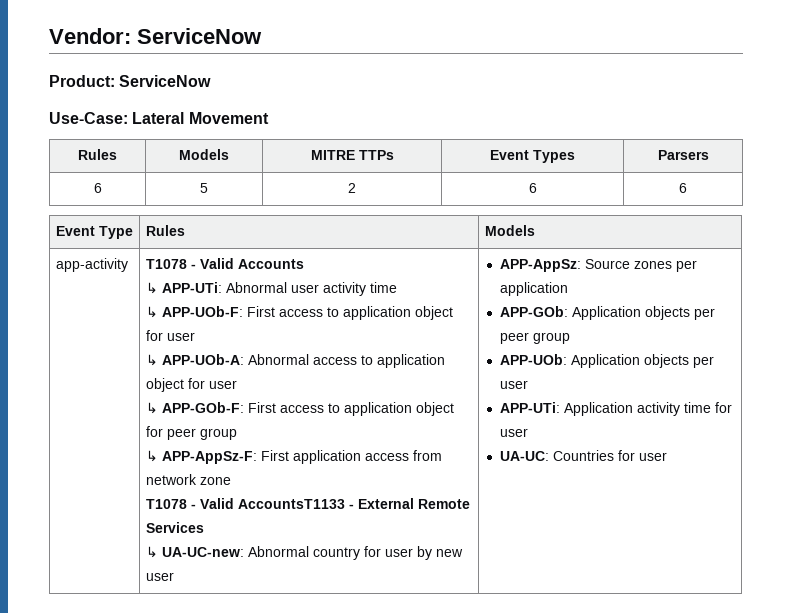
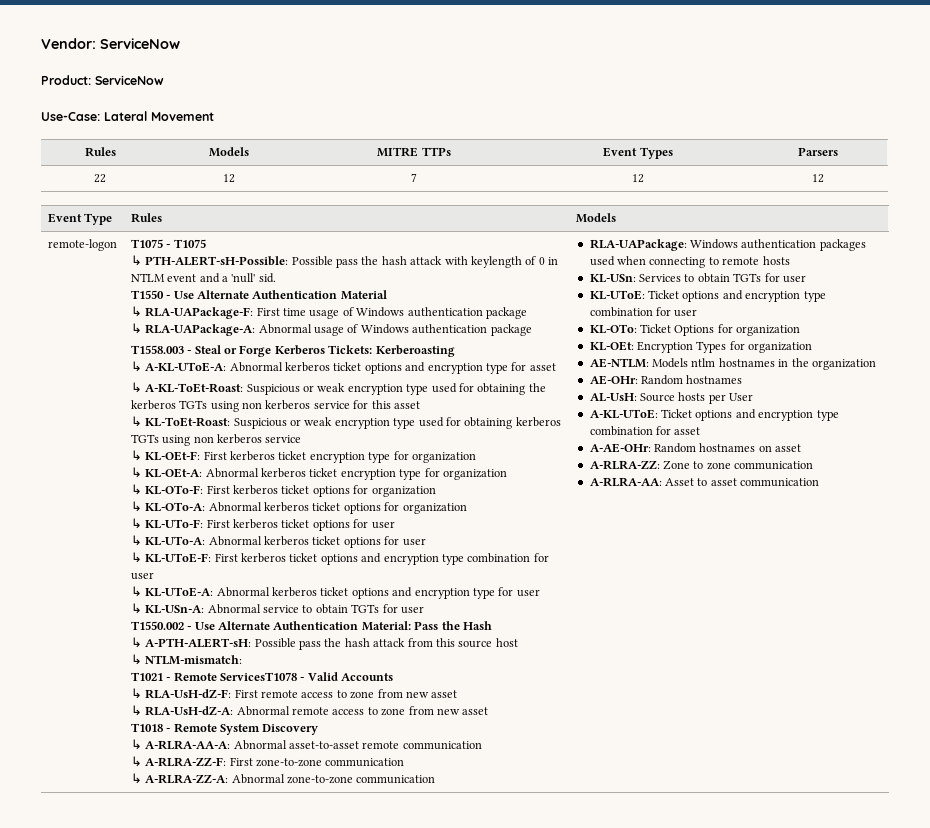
- 6 | 5 | 2 | 6 | 6
+ 22 | 12 | 7 | 12 | 12
- app-activity | T1078 - Valid Accounts
- ↳ APP-UTi: Abnormal user activity time
- ↳ APP-UOb-F: First access to application object for user
- ↳ APP-UOb-A: Abnormal access to application object for user
- ↳ APP-GOb-F: First access to application object for peer group
- ↳ APP-AppSz-F: First application access from network zone
- T1078 - Valid AccountsT1133 - External Remote Services
- ↳ UA-UC-new: Abnormal country for user by new user | APP-AppSz: Source zones per application
- APP-GOb: Application objects per peer group
- APP-UOb: Application objects per user
- APP-UTi: Application activity time for user
- UA-UC: Countries for user
+ remote-logon | T1075 - T1075
+ ↳ PTH-ALERT-sH-Possible: Possible pass the hash attack with keylength of 0 in NTLM event and a 'null' sid.
+ T1550 - Use Alternate Authentication Material
+ ↳ RLA-UAPackage-F: First time usage of Windows authentication package
+ ↳ RLA-UAPackage-A: Abnormal usage of Windows authentication package
+ T1558.003 - Steal or Forge Kerberos Tickets: Kerberoasting
+ ↳ A-KL-UToE-A: Abnormal kerberos ticket options and encryption type for asset
+ ↳ A-KL-ToEt-Roast: Suspicious or weak encryption type used for obtaining the kerberos TGTs using non kerberos service for this asset
+ ↳ KL-ToEt-Roast: Suspicious or weak encryption type used for obtaining kerberos TGTs using non kerberos service
+ ↳ KL-OEt-F: First kerberos ticket encryption type for organization
+ ↳ KL-OEt-A: Abnormal kerberos ticket encryption type for organization
+ ↳ KL-OTo-F: First kerberos ticket options for organization
+ ↳ KL-OTo-A: Abnormal kerberos ticket options for organization
+ ↳ KL-UTo-F: First kerberos ticket options for user
+ ↳ KL-UTo-A: Abnormal kerberos ticket options for user
+ ↳ KL-UToE-F: First kerberos ticket options and encryption type combination for user
+ ↳ KL-UToE-A: Abnormal kerberos ticket options and encryption type for user
+ ↳ KL-USn-A: Abnormal service to obtain TGTs for user
+ T1550.002 - Use Alternate Authentication Material: Pass the Hash
+ ↳ A-PTH-ALERT-sH: Possible pass the hash attack from this source host
+ ↳ NTLM-mismatch:
+ T1021 - Remote ServicesT1078 - Valid Accounts
+ ↳ RLA-UsH-dZ-F: First remote access to zone from new asset
+ ↳ RLA-UsH-dZ-A: Abnormal remote access to zone from new asset
+ T1018 - Remote System Discovery
+ ↳ A-RLRA-AA-A: Abnormal asset-to-asset remote communication
+ ↳ A-RLRA-ZZ-F: First zone-to-zone communication
+ ↳ A-RLRA-ZZ-A: Abnormal zone-to-zone communication | RLA-UAPackage: Windows authentication packages used when connecting to remote hosts
+ KL-USn: Services to obtain TGTs for user
+ KL-UToE: Ticket options and encryption type combination for user
+ KL-OTo: Ticket Options for organization
+ KL-OEt: Encryption Types for organization
+ AE-NTLM: Models ntlm hostnames in the organization
+ AE-OHr: Random hostnames
+ AL-UsH: Source hosts per User
+ A-KL-UToE: Ticket options and encryption type combination for asset
+ A-AE-OHr: Random hostnames on asset
+ A-RLRA-ZZ: Zone to zone communication
+ A-RLRA-AA: Asset to asset communication

